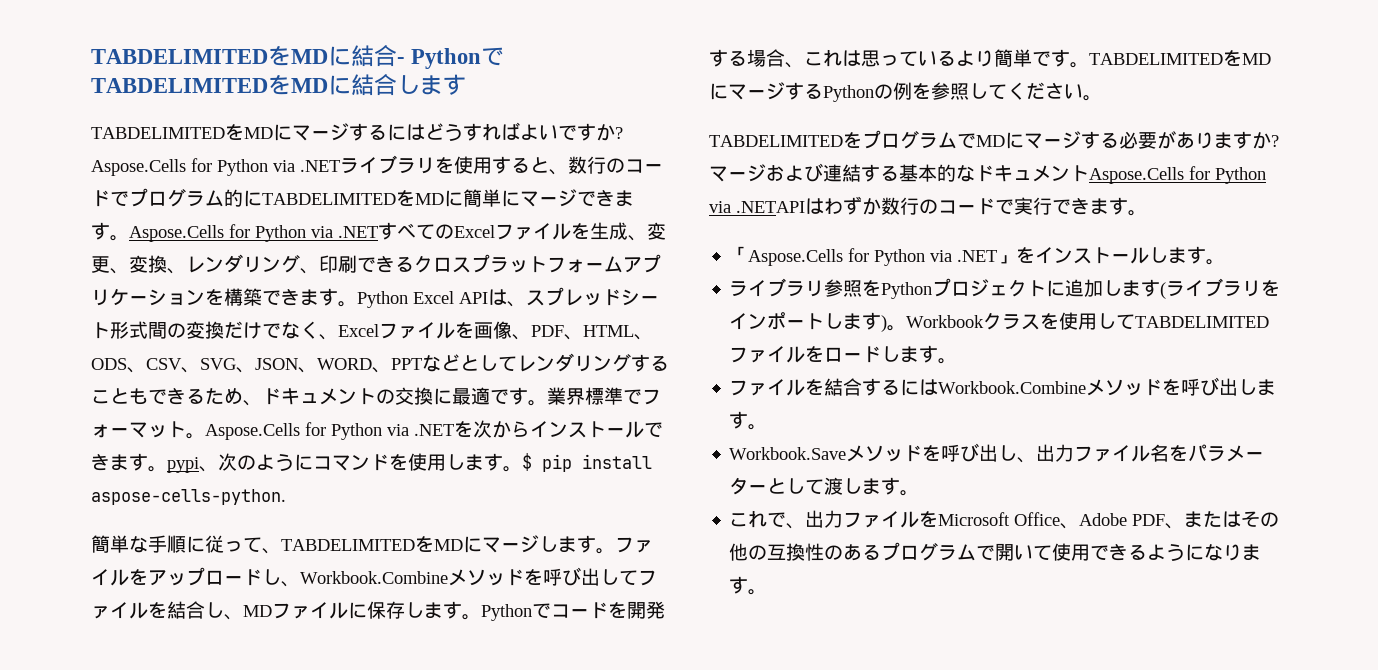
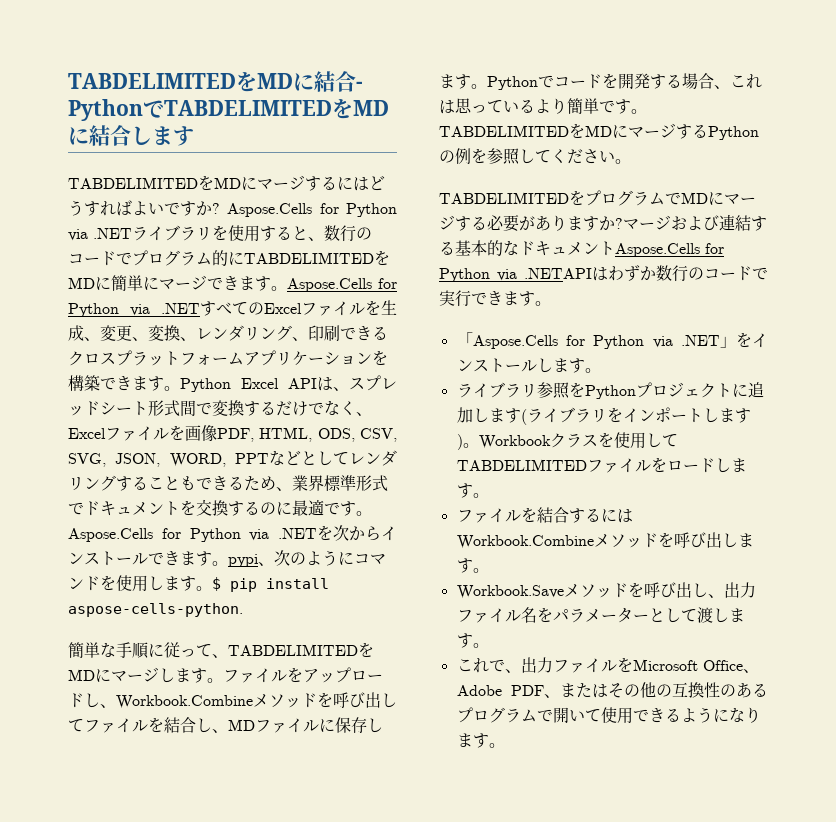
- Python Excel APIは、スプレッドシート形式間の変換だけでなく、Excelファイルを画像、PDF、HTML、ODS、CSV、SVG、JSON、WORD、PPTなどとしてレンダリングすることもできるため、ドキュメントの交換に最適です。業界標準でフォーマット。
+ Python Excel APIは、スプレッドシート形式間で変換するだけでなく、Excelファイルを画像PDF, HTML, ODS, CSV, SVG, JSON, WORD, PPTなどとしてレンダリングすることもできるため、業界標準形式でドキュメントを交換するのに最適です。

